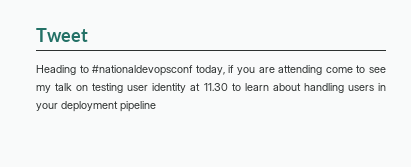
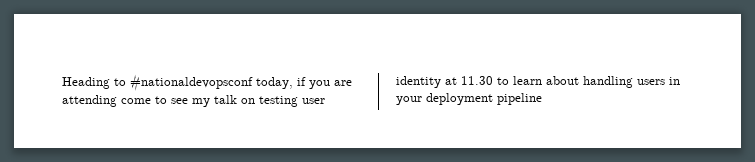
- Tweet

